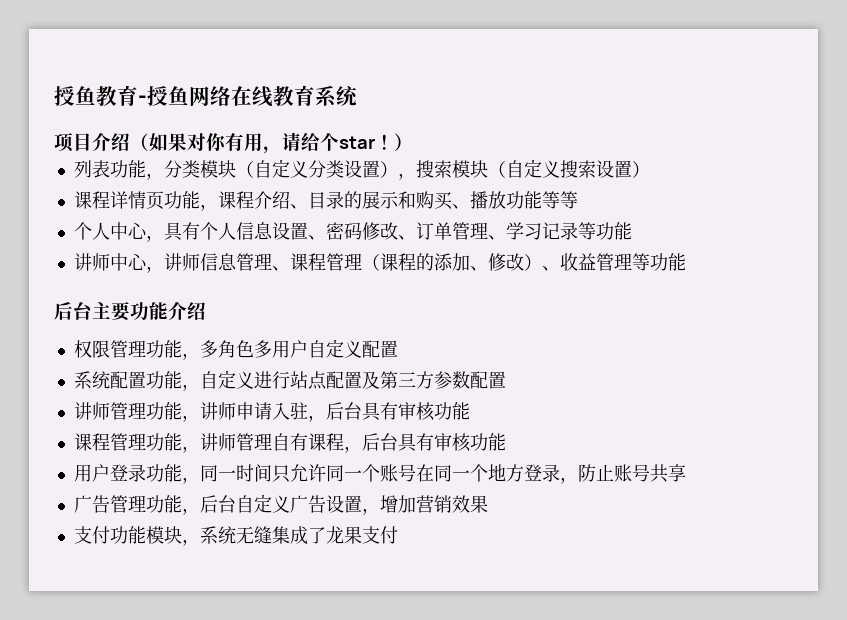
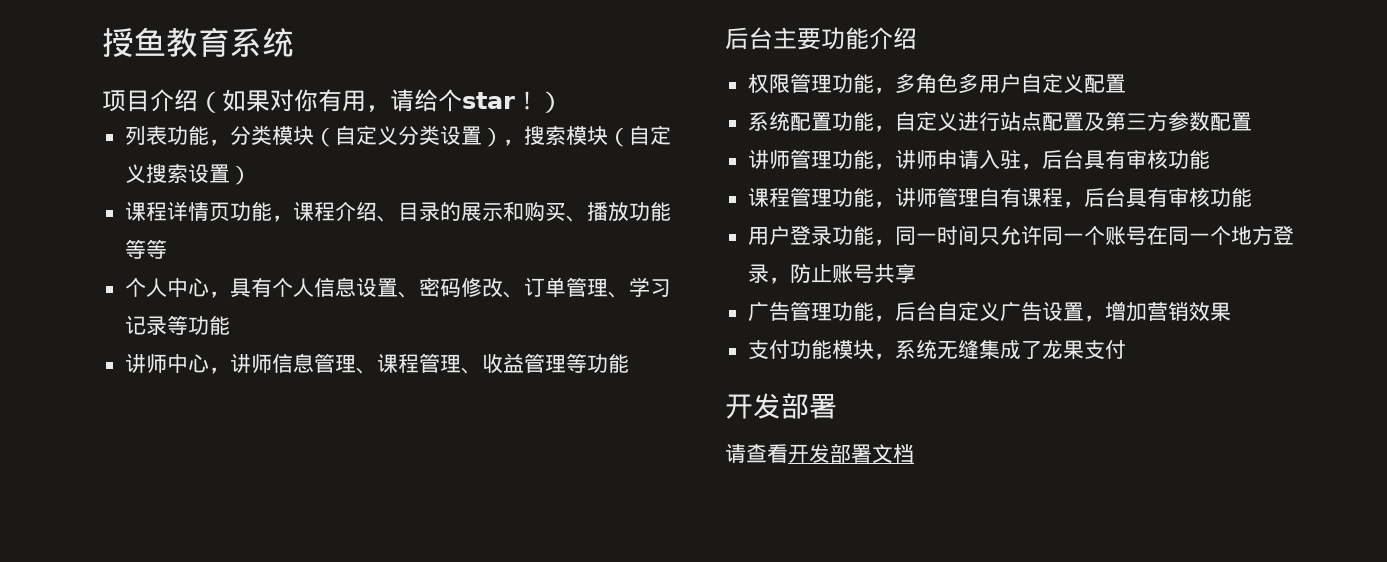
- 授鱼教育-授鱼网络在线教育系统
+ 授鱼教育系统
- 讲师中心，讲师信息管理、课程管理（课程的添加、修改）、收益管理等功能
+ 讲师中心，讲师信息管理、课程管理、收益管理等功能
  支付功能模块，系统无缝集成了龙果支付
+ 开发部署
+ 请查看开发部署文档

